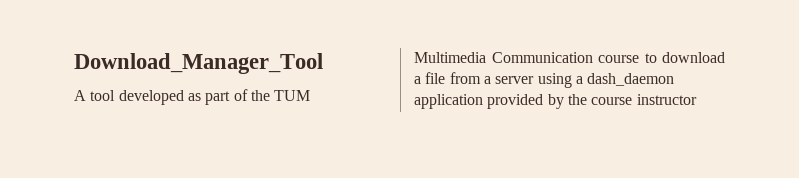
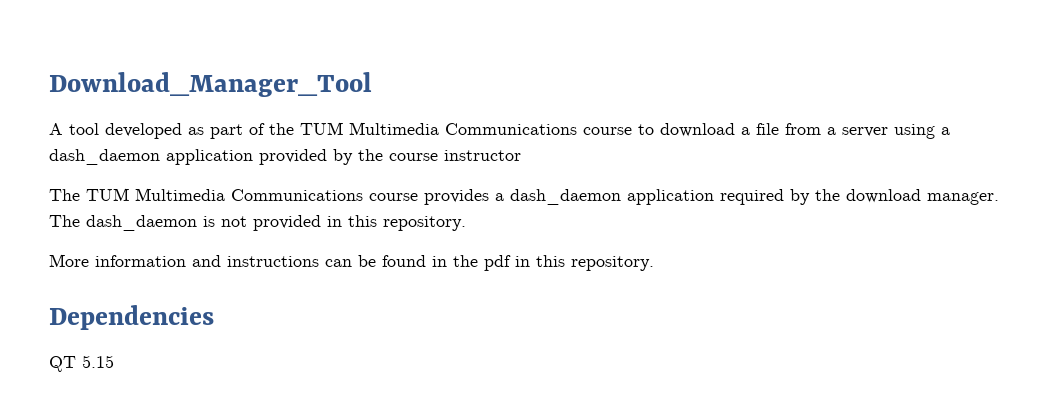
- A tool developed as part of the TUM Multimedia Communication course to download a file from a server using a dash_daemon application provided by the course instructor
+ A tool developed as part of the TUM Multimedia Communications course to download a file from a server using a dash_daemon application provided by the course instructor
+ The TUM Multimedia Communications course provides a dash_daemon application required by the download manager. The dash_daemon is not provided in this repository.
+ More information and instructions can be found in the pdf in this repository.
+ Dependencies
+ QT 5.15

